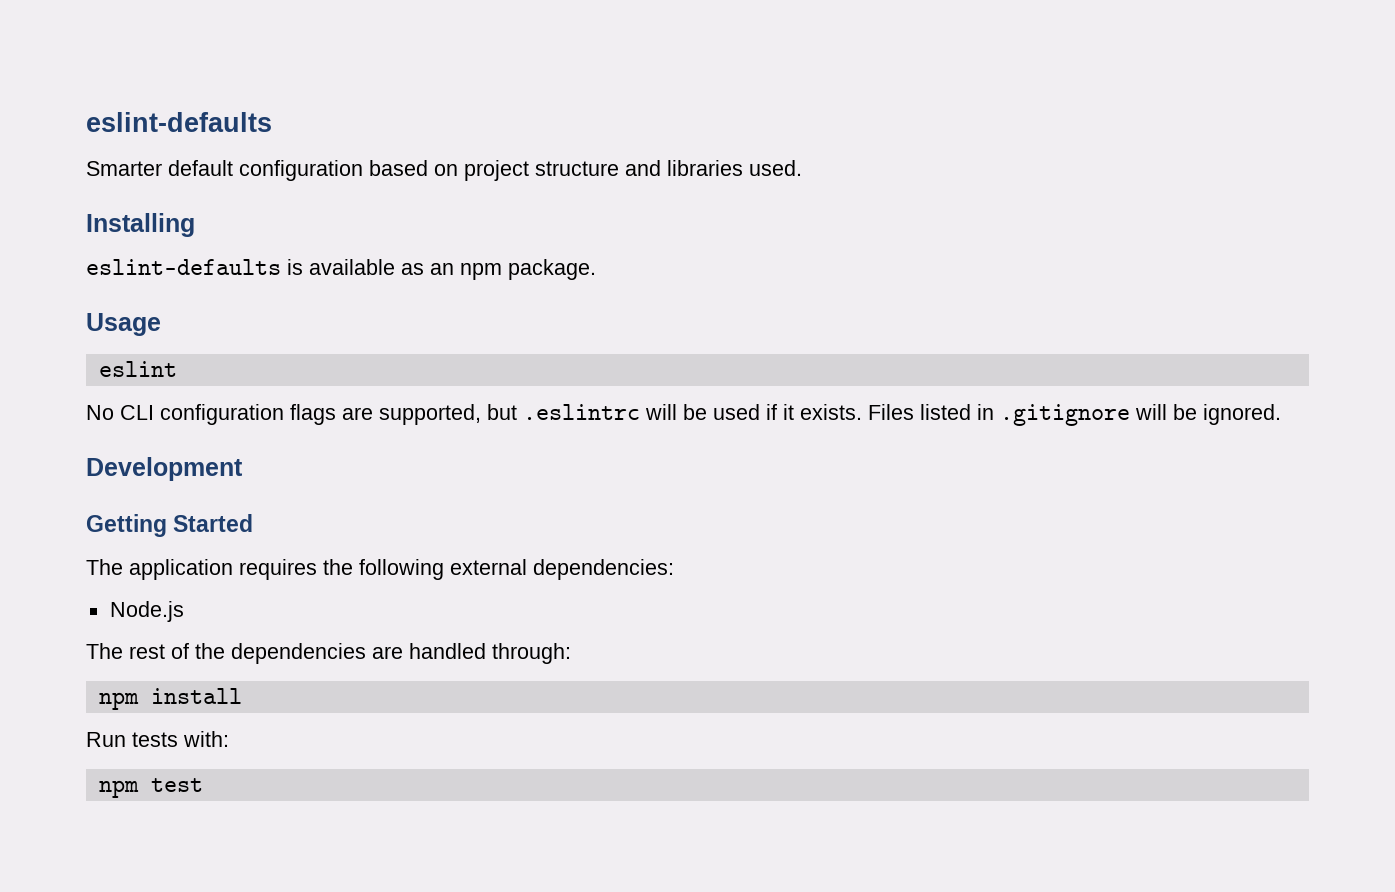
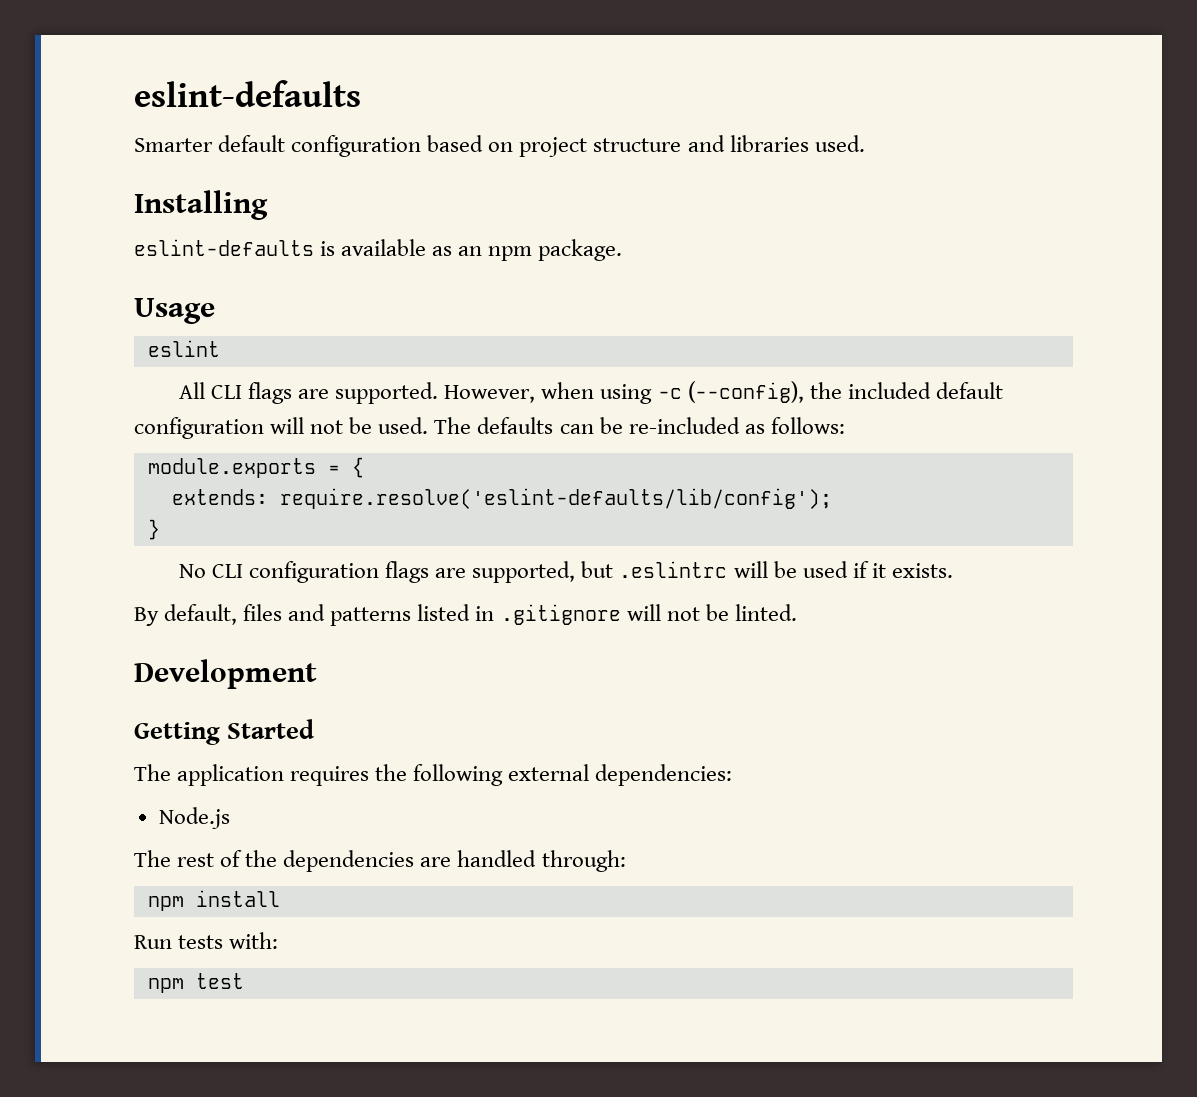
+ All CLI flags are supported. However, when using -c (--config), the included default configuration will not be used. The defaults can be re-included as follows:
+ module.exports = {
+ extends: require.resolve('eslint-defaults/lib/config');
+ }
- No CLI configuration flags are supported, but .eslintrc will be used if it exists. Files listed in .gitignore will be ignored.
+ No CLI configuration flags are supported, but .eslintrc will be used if it exists.
+ By default, files and patterns listed in .gitignore will not be linted.

